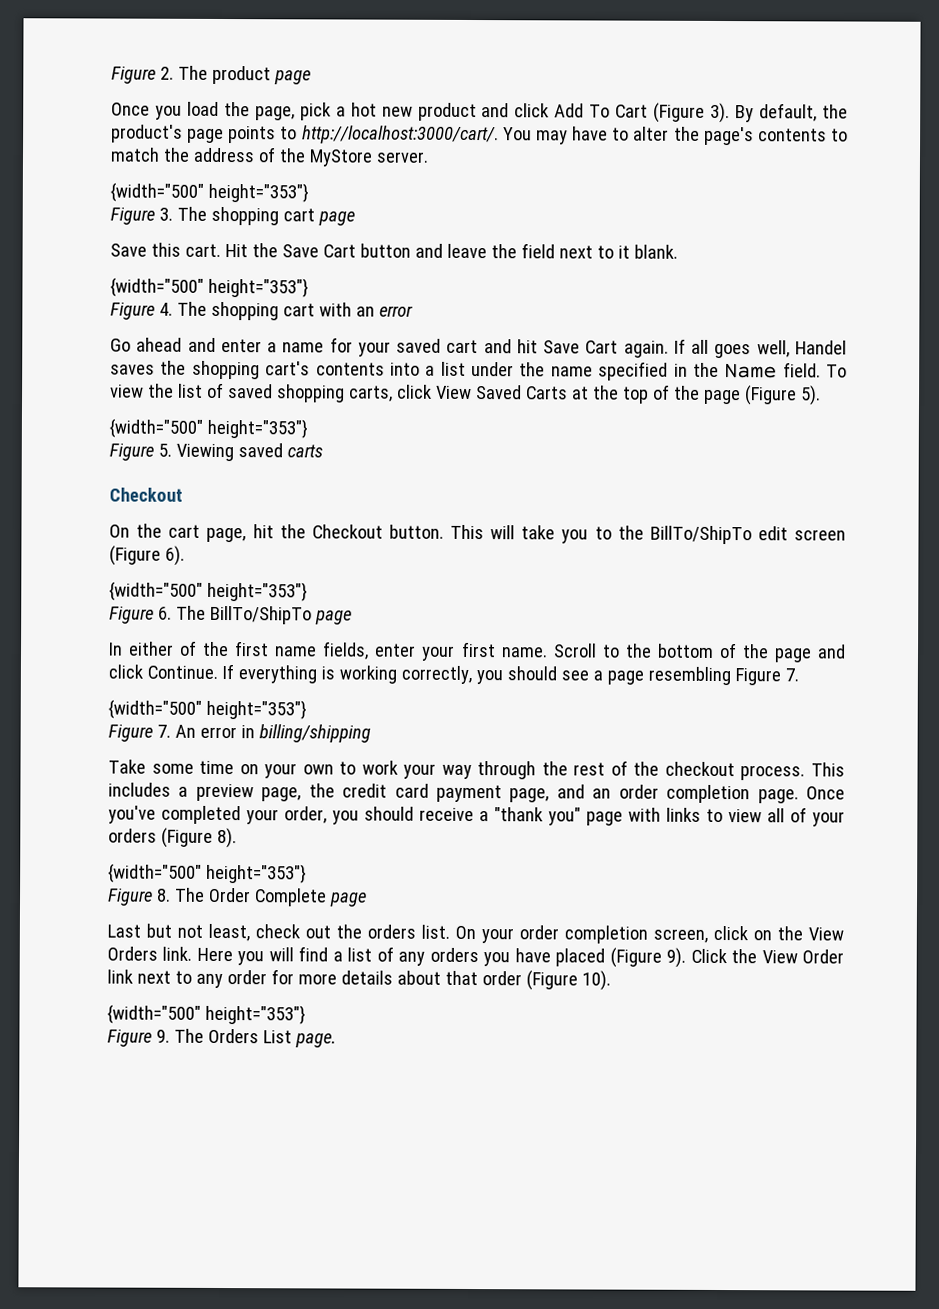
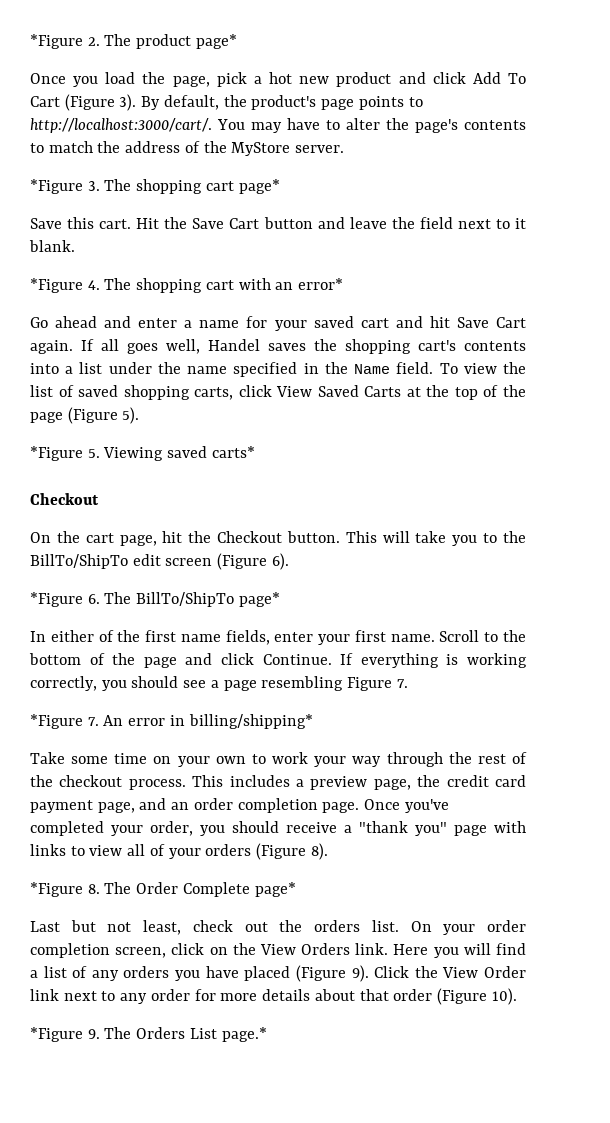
- Figure 2. The product page
+ *Figure 2. The product page*
  You may have to alter the page's contents to match the address of the MyStore server.
- {width="500" height="353"}
- Figure 3. The shopping cart page
+ *Figure 3. The shopping cart page*
  Hit the Save Cart button and leave the field next to it blank.
- {width="500" height="353"}
- Figure 4. The shopping cart with an error
+ *Figure 4. The shopping cart with an error*
  To view the list of saved shopping carts, click View Saved Carts at the top of the page (Figure 5).
- {width="500" height="353"}
- Figure 5. Viewing saved carts
+ *Figure 5. Viewing saved carts*
  This will take you to the BillTo/ShipTo edit screen (Figure 6).
- {width="500" height="353"}
- Figure 6. The BillTo/ShipTo page
+ *Figure 6. The BillTo/ShipTo page*
  If everything is working correctly, you should see a page resembling Figure 7.
- {width="500" height="353"}
- Figure 7. An error in billing/shipping
+ *Figure 7. An error in billing/shipping*
  Once you've completed your order, you should receive a "thank you" page with links to view all of your orders (Figure 8).
- {width="500" height="353"}
- Figure 8. The Order Complete page
+ *Figure 8. The Order Complete page*
  Click the View Order link next to any order for more details about that order (Figure 10).
- {width="500" height="353"}
- Figure 9. The Orders List page.
+ *Figure 9. The Orders List page.*

